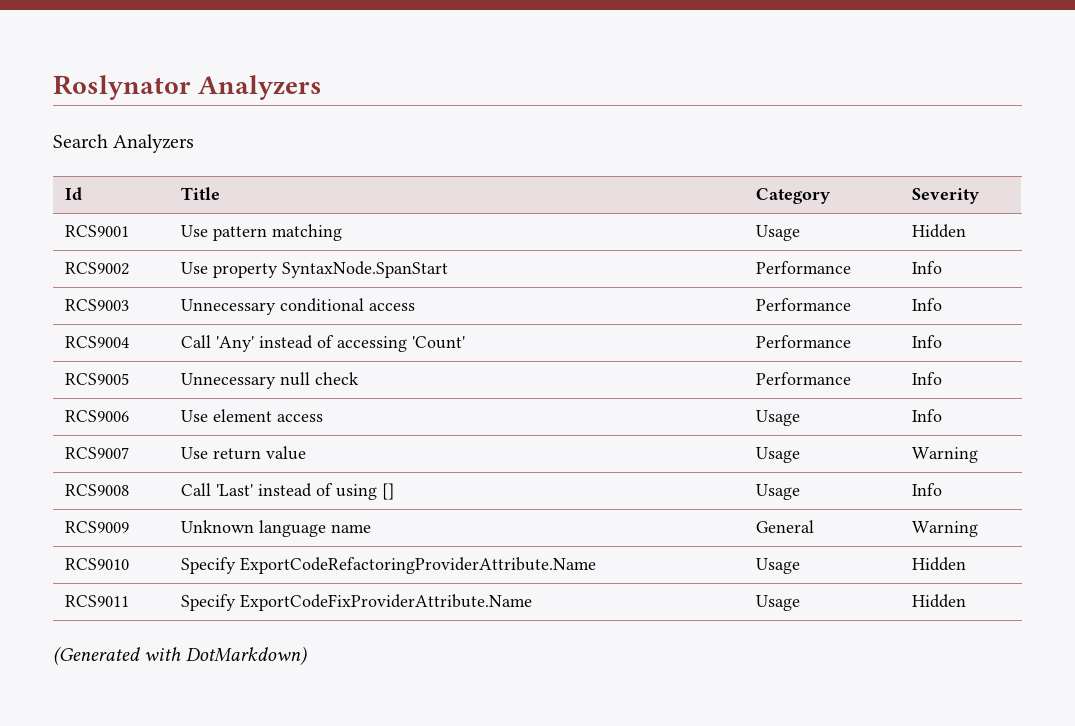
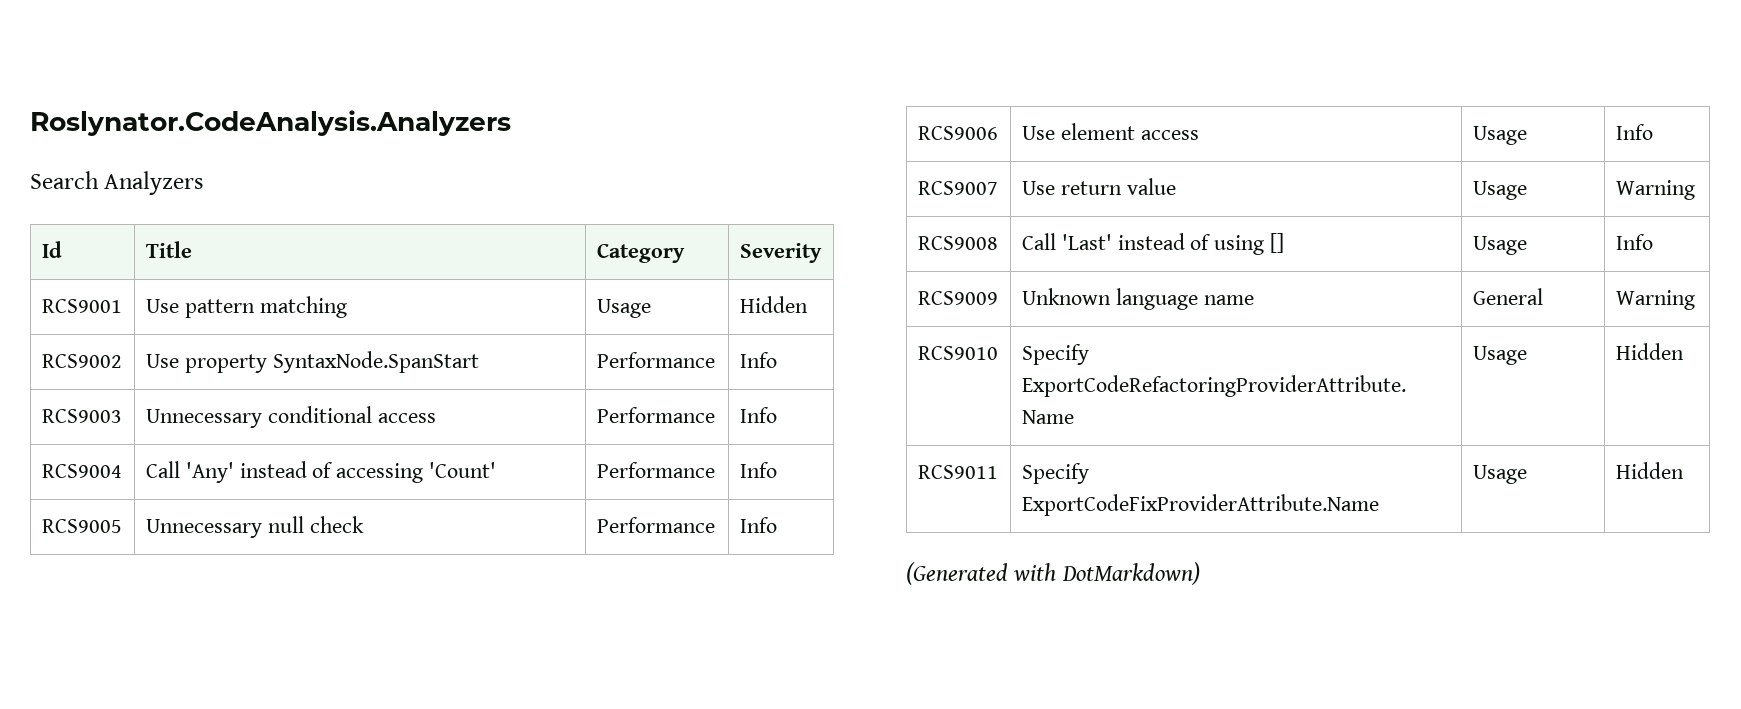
- Roslynator Analyzers
+ Roslynator.CodeAnalysis.Analyzers

